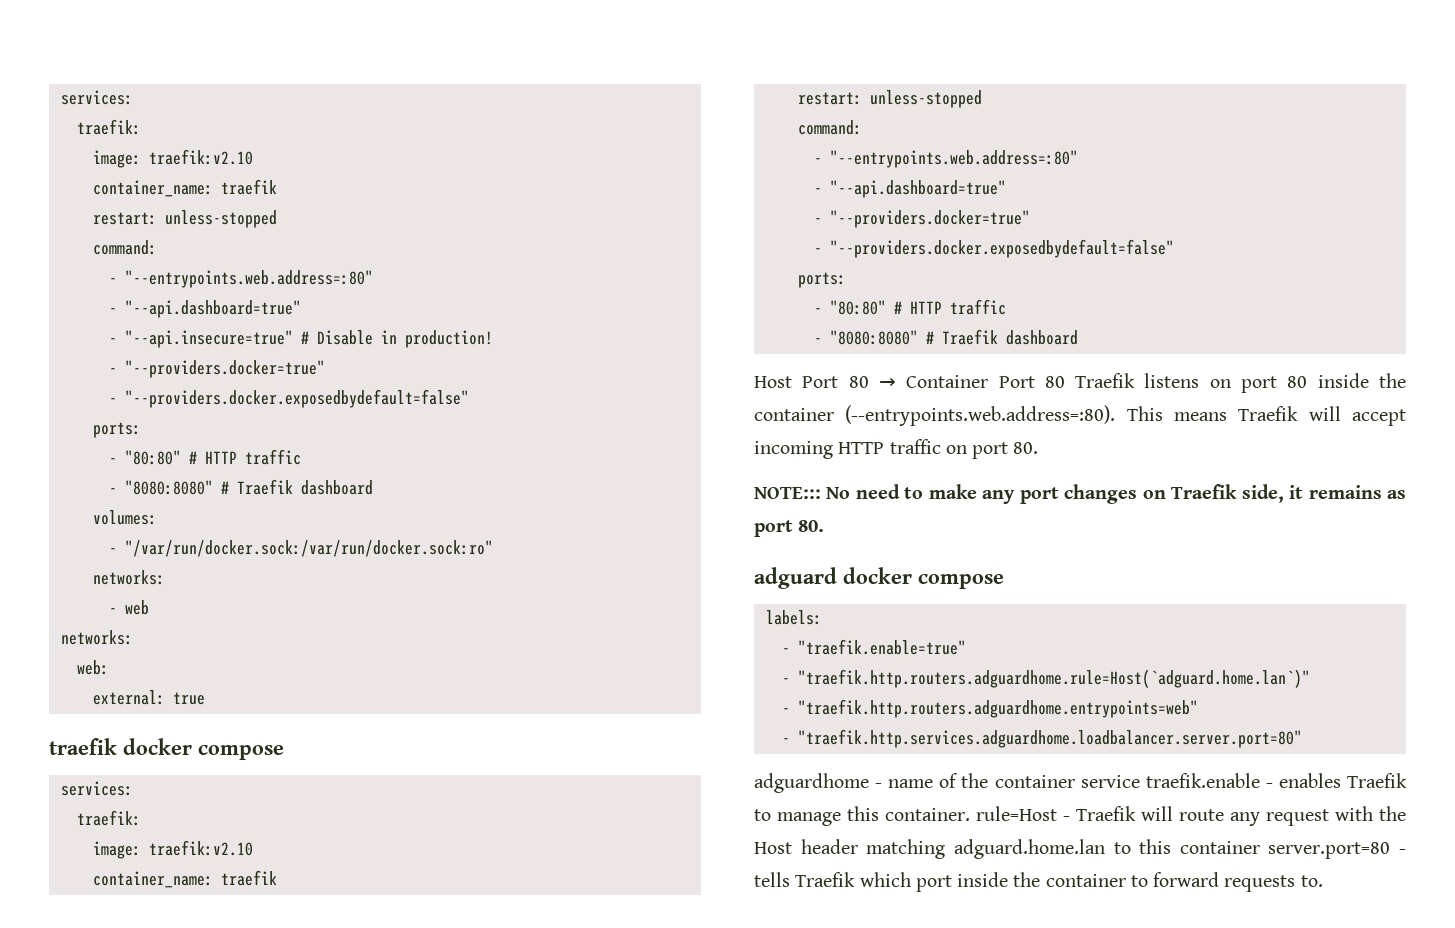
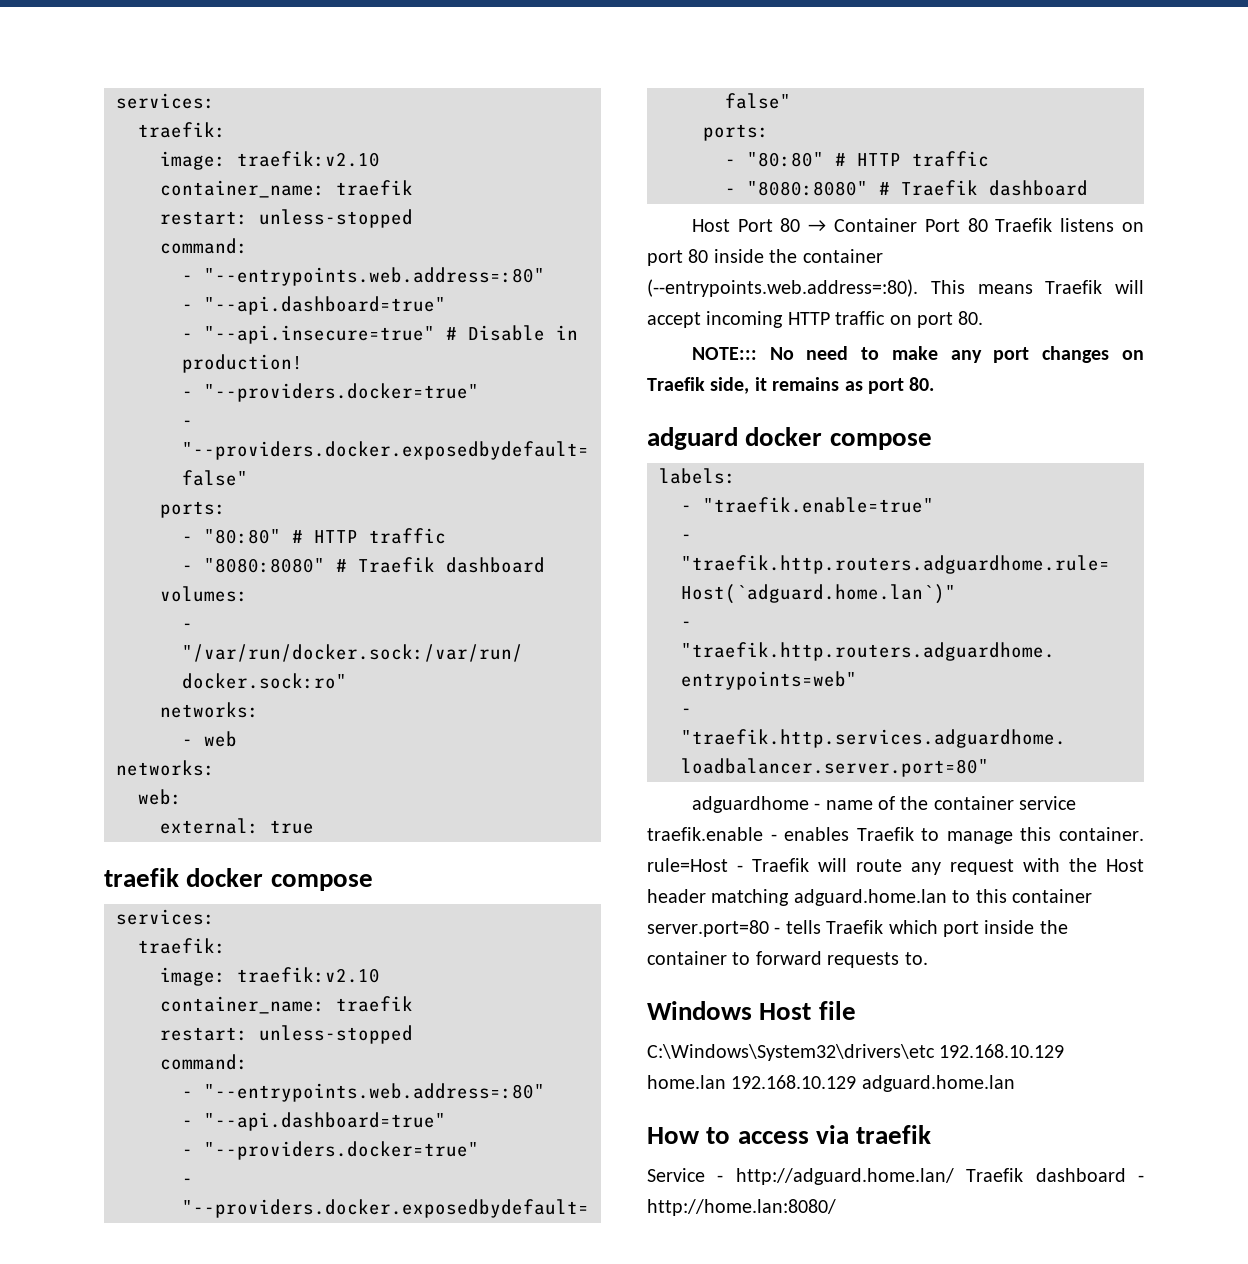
+ Windows Host file
+ C:\Windows\System32\drivers\etc 192.168.10.129 home.lan 192.168.10.129 adguard.home.lan
+ How to access via traefik
+ Service - http://adguard.home.lan/ Traefik dashboard - http://home.lan:8080/

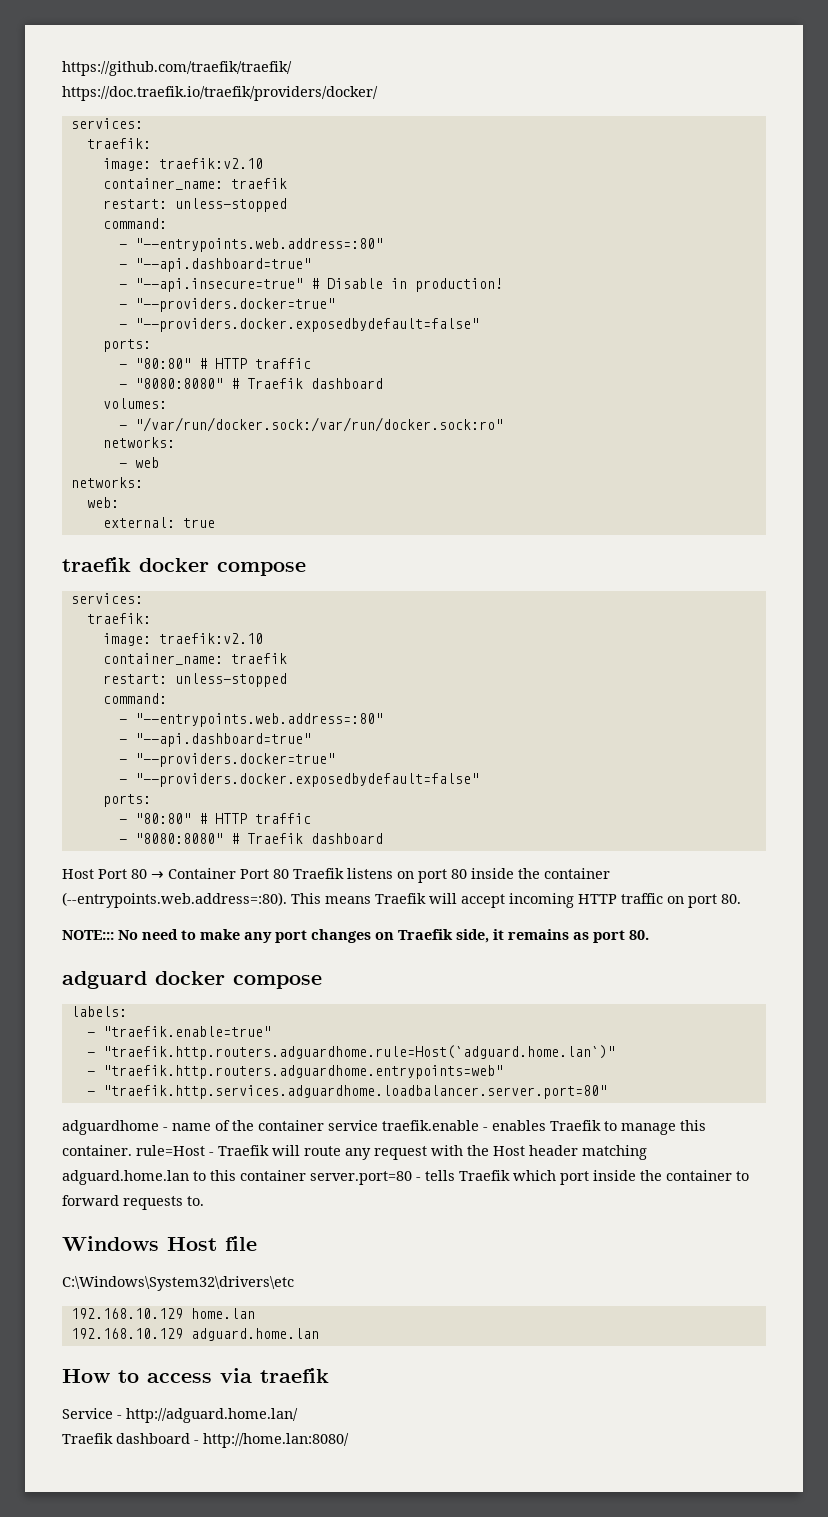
+ https://github.com/traefik/traefik/
+ https://doc.traefik.io/traefik/providers/docker/
- C:\Windows\System32\drivers\etc 192.168.10.129 home.lan 192.168.10.129 adguard.home.lan
+ C:\Windows\System32\drivers\etc
+ 192.168.10.129 home.lan
+ 192.168.10.129 adguard.home.lan
- Service - http://adguard.home.lan/ Traefik dashboard - http://home.lan:8080/
+ Service - http://adguard.home.lan/
+ Traefik dashboard - http://home.lan:8080/

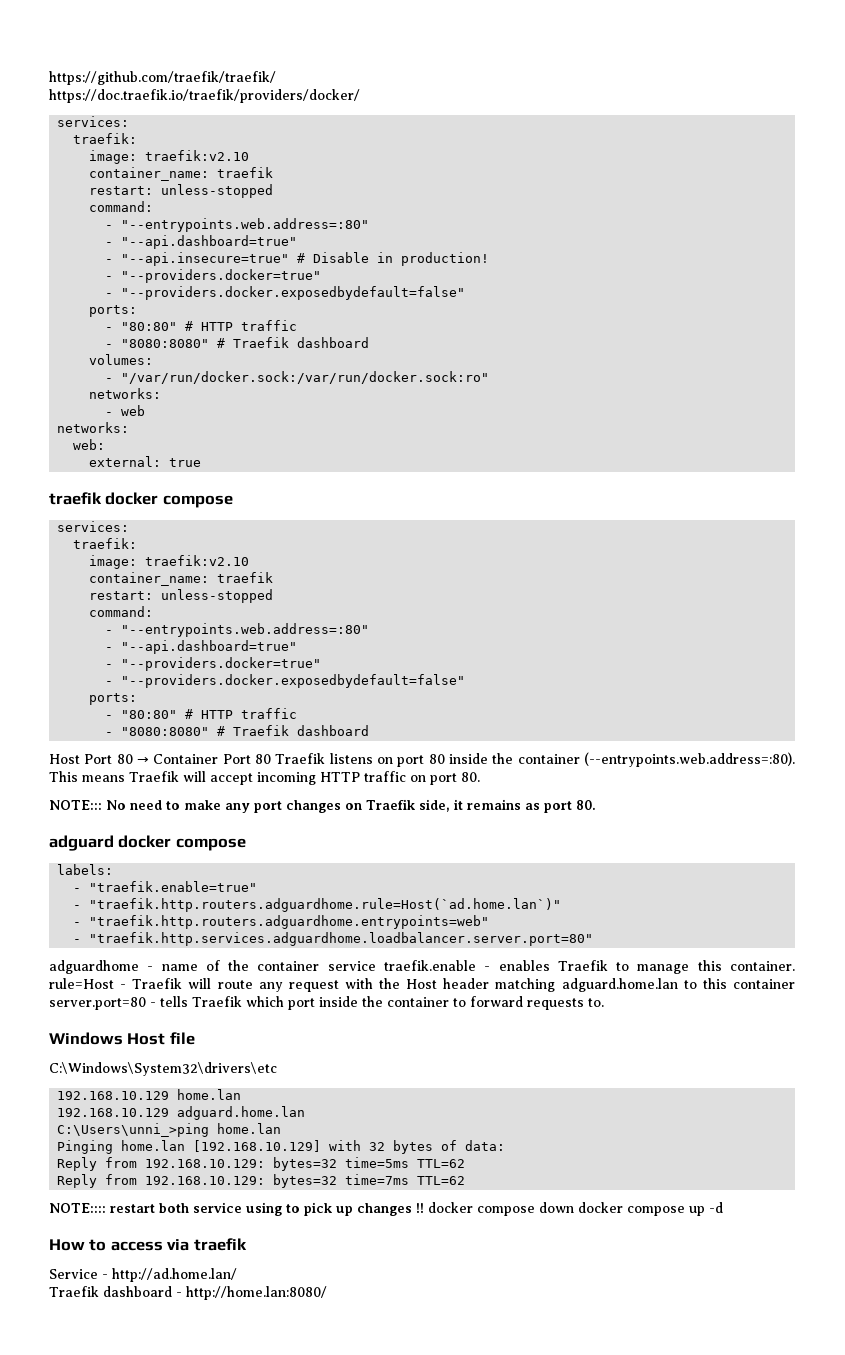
- - "traefik.http.routers.adguardhome.rule=Host(`adguard.home.lan`)"
+ - "traefik.http.routers.adguardhome.rule=Host(`ad.home.lan`)"
+ C:\Users\unni_>ping home.lan
+ Pinging home.lan [192.168.10.129] with 32 bytes of data:
+ Reply from 192.168.10.129: bytes=32 time=5ms TTL=62
+ Reply from 192.168.10.129: bytes=32 time=7ms TTL=62
+ NOTE:::: restart both service using to pick up changes !! docker compose down docker compose up -d
- Service - http://adguard.home.lan/
+ Service - http://ad.home.lan/

